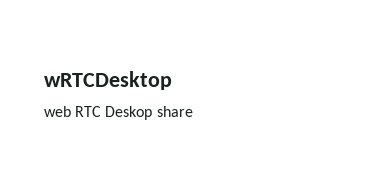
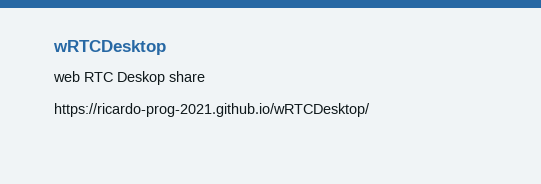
+ https://ricardo-prog-2021.github.io/wRTCDesktop/

